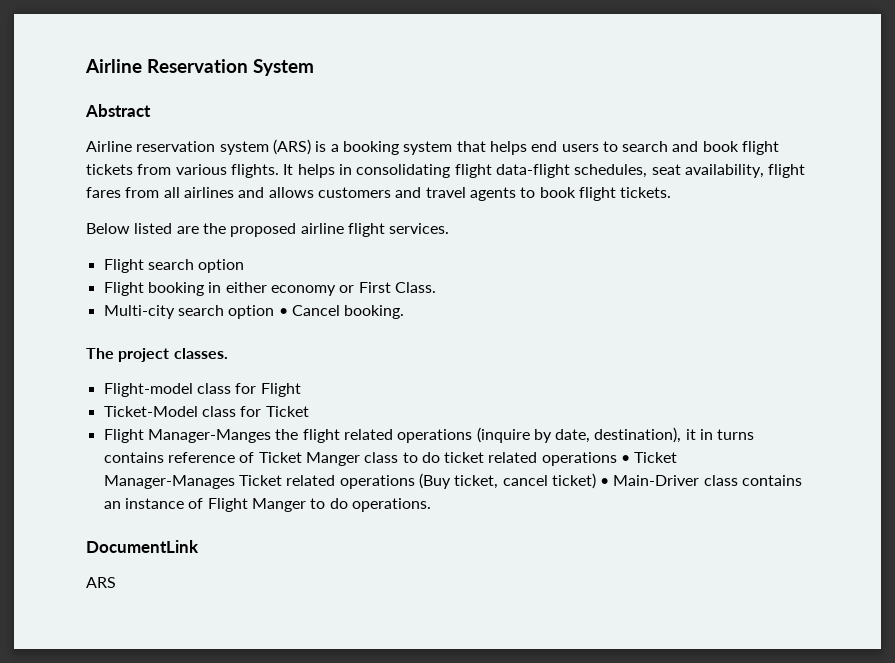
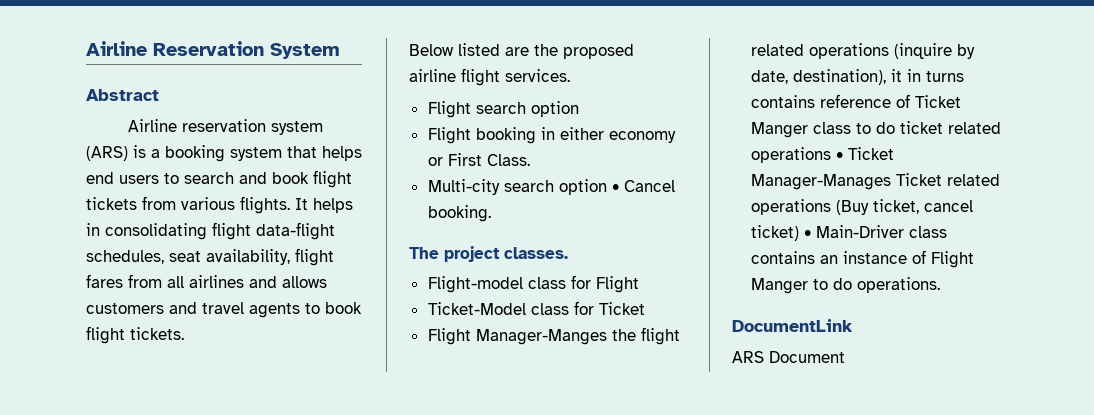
- ARS
+ ARS Document

